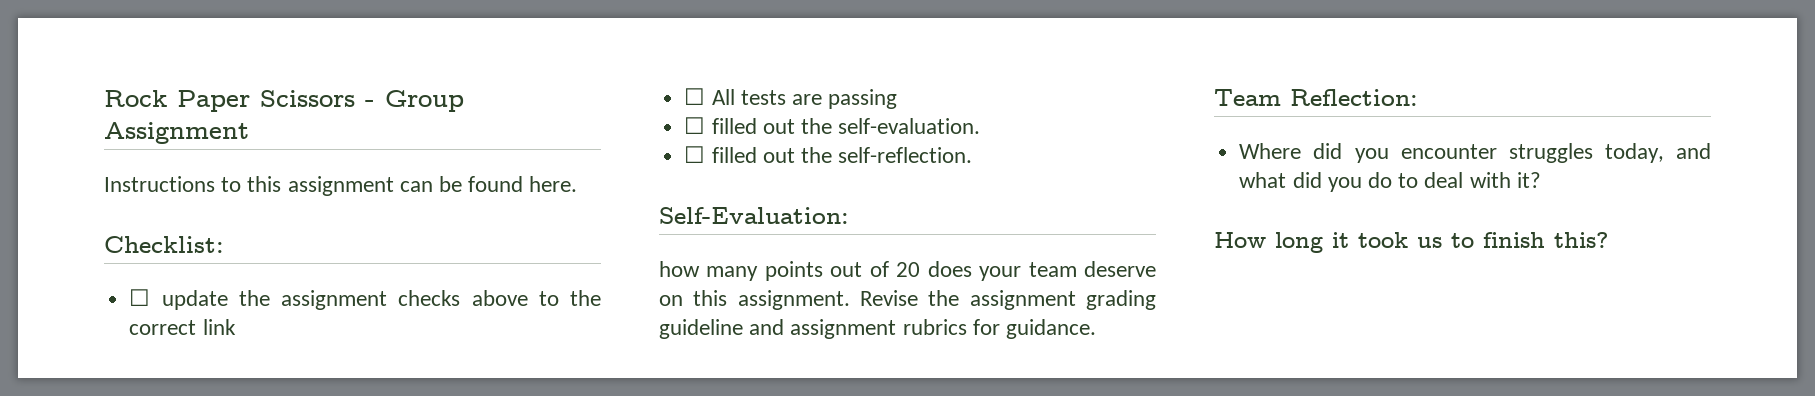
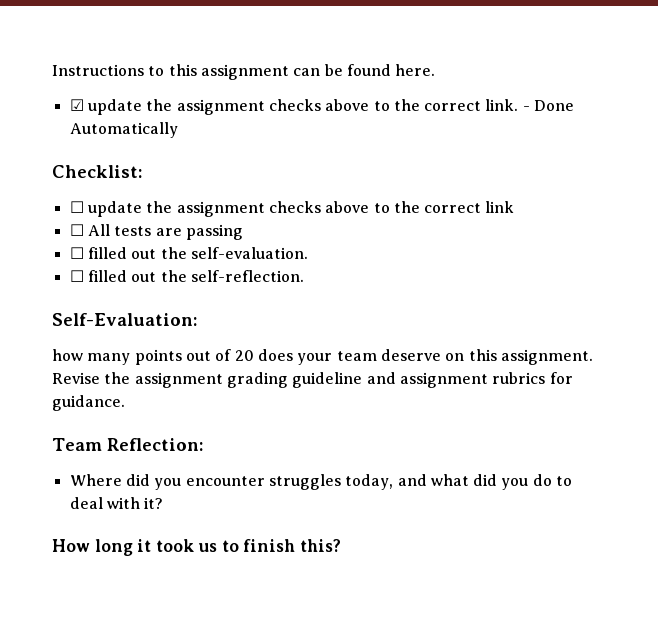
- Rock Paper Scissors - Group Assignment
+ ☑ update the assignment checks above to the correct link. - Done Automatically

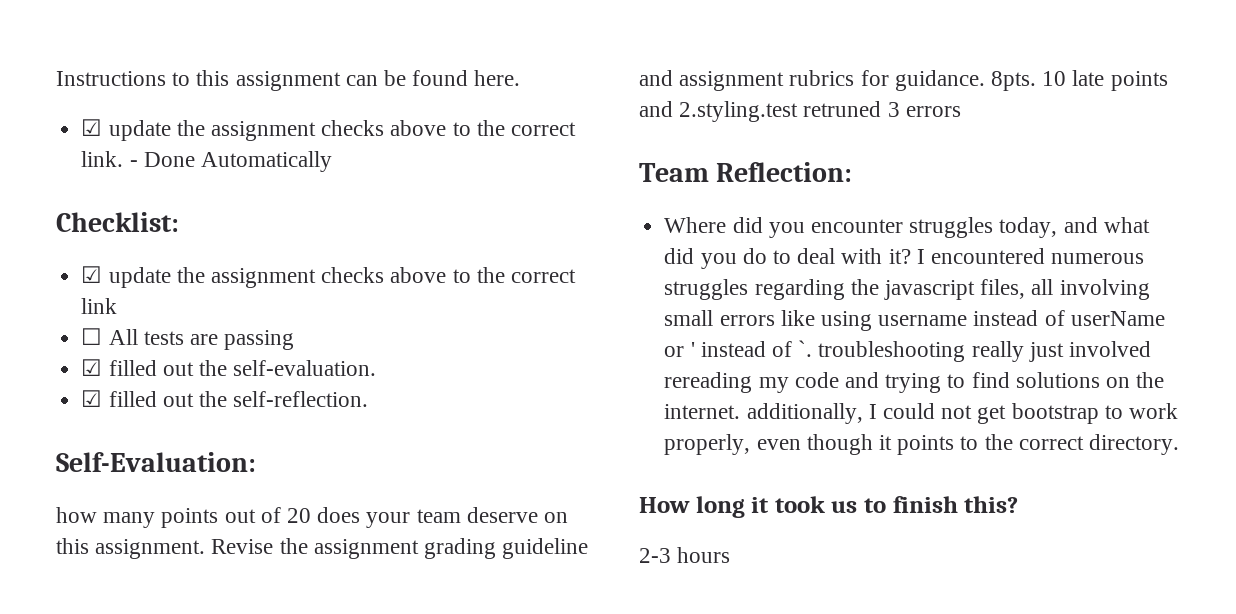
- ☐ update the assignment checks above to the correct link
+ ☑ update the assignment checks above to the correct link
- ☐ filled out the self-evaluation.
+ ☑ filled out the self-evaluation.
- ☐ filled out the self-reflection.
+ ☑ filled out the self-reflection.
+ 8pts. 10 late points and 2.styling.test retruned 3 errors
+ I encountered numerous struggles regarding the javascript files, all involving small errors like using username instead of userName or ' instead of `. troubleshooting really just involved rereading my code and trying to find solutions on the internet. additionally, I could not get bootstrap to work properly, even though it points to the correct directory.
+ 2-3 hours

